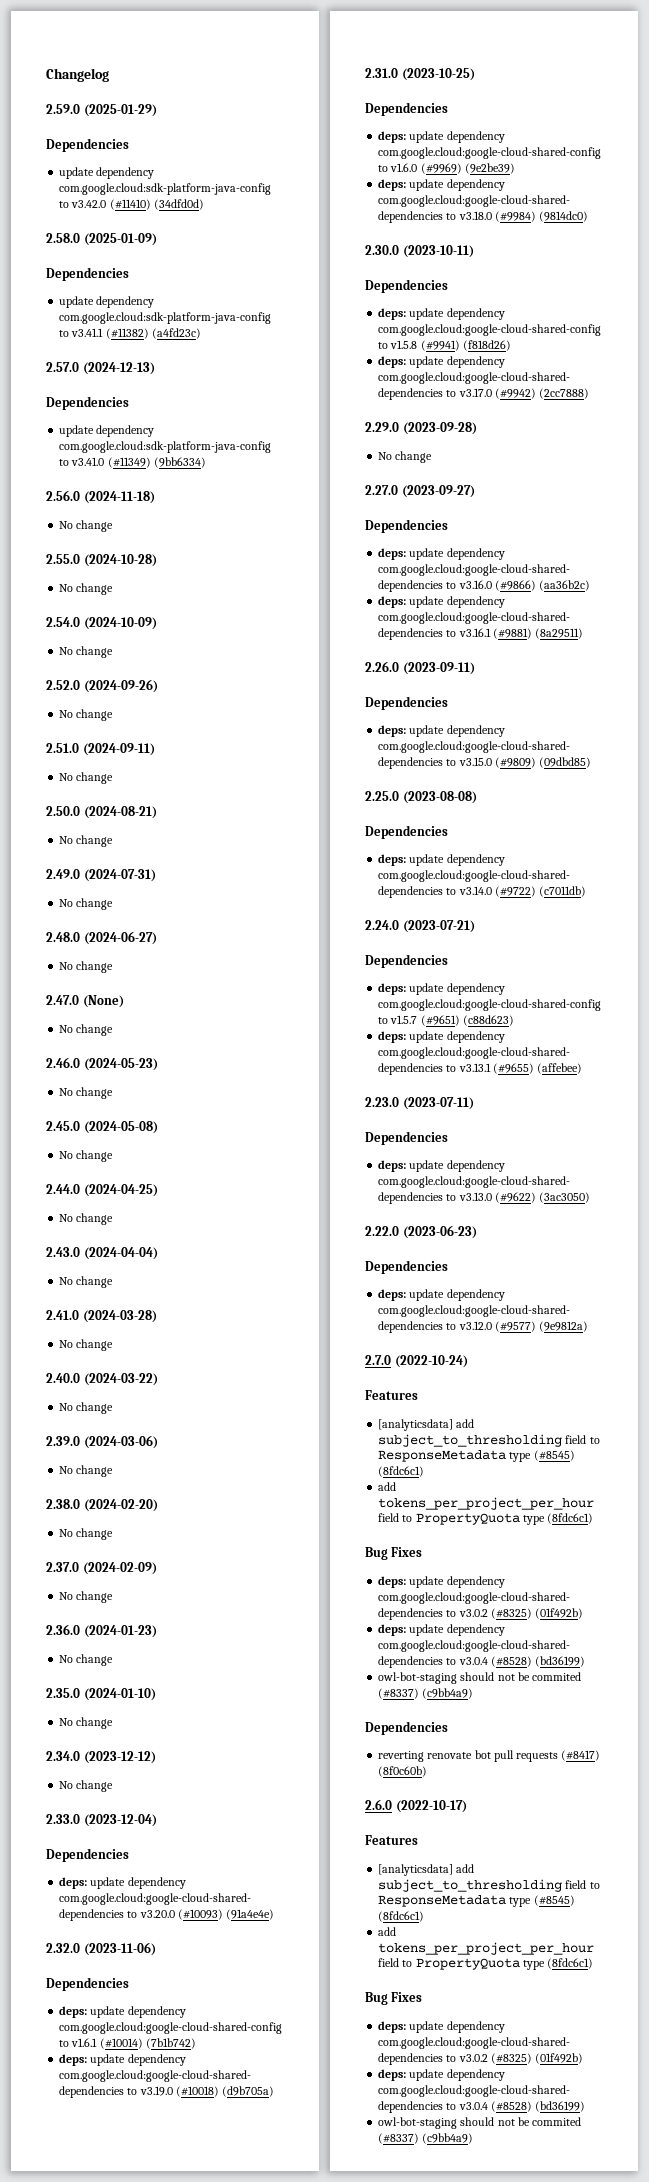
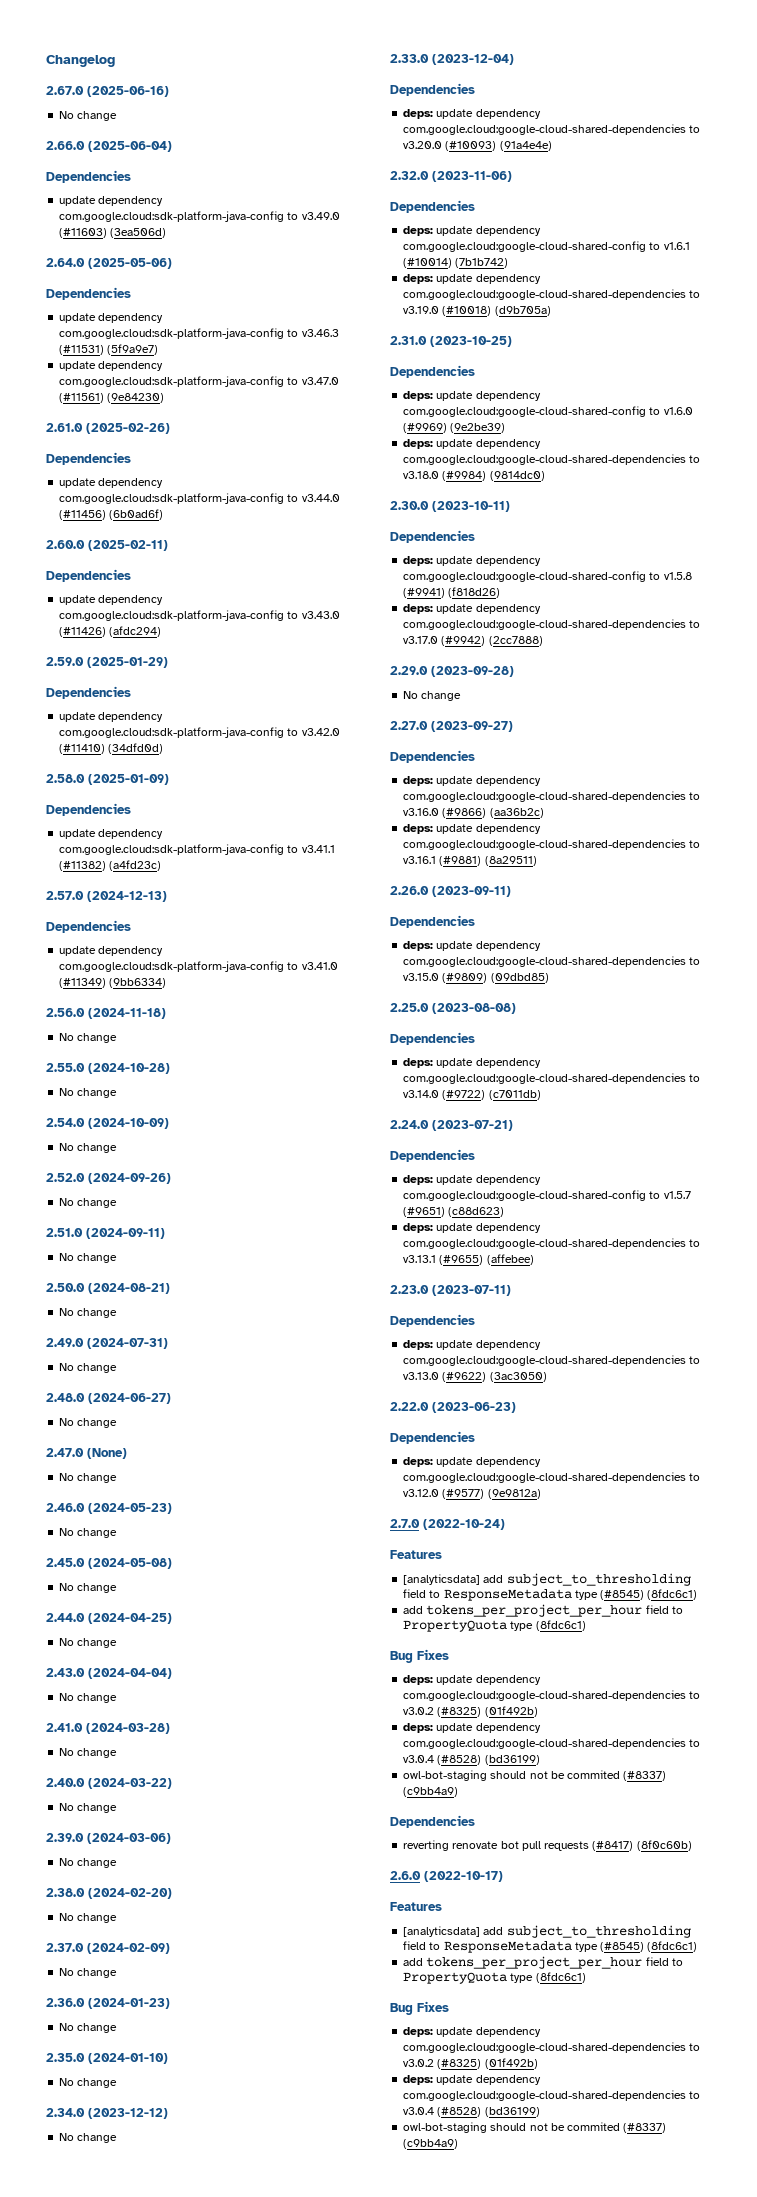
+ 2.67.0 (2025-06-16)
+ No change
+ 2.66.0 (2025-06-04)
+ Dependencies
+ update dependency com.google.cloud:sdk-platform-java-config to v3.49.0 (#11603) (3ea506d)
+ 2.64.0 (2025-05-06)
+ Dependencies
+ update dependency com.google.cloud:sdk-platform-java-config to v3.46.3 (#11531) (5f9a9e7)
+ update dependency com.google.cloud:sdk-platform-java-config to v3.47.0 (#11561) (9e84230)
+ 2.61.0 (2025-02-26)
+ Dependencies
+ update dependency com.google.cloud:sdk-platform-java-config to v3.44.0 (#11456) (6b0ad6f)
+ 2.60.0 (2025-02-11)
+ Dependencies
+ update dependency com.google.cloud:sdk-platform-java-config to v3.43.0 (#11426) (afdc294)

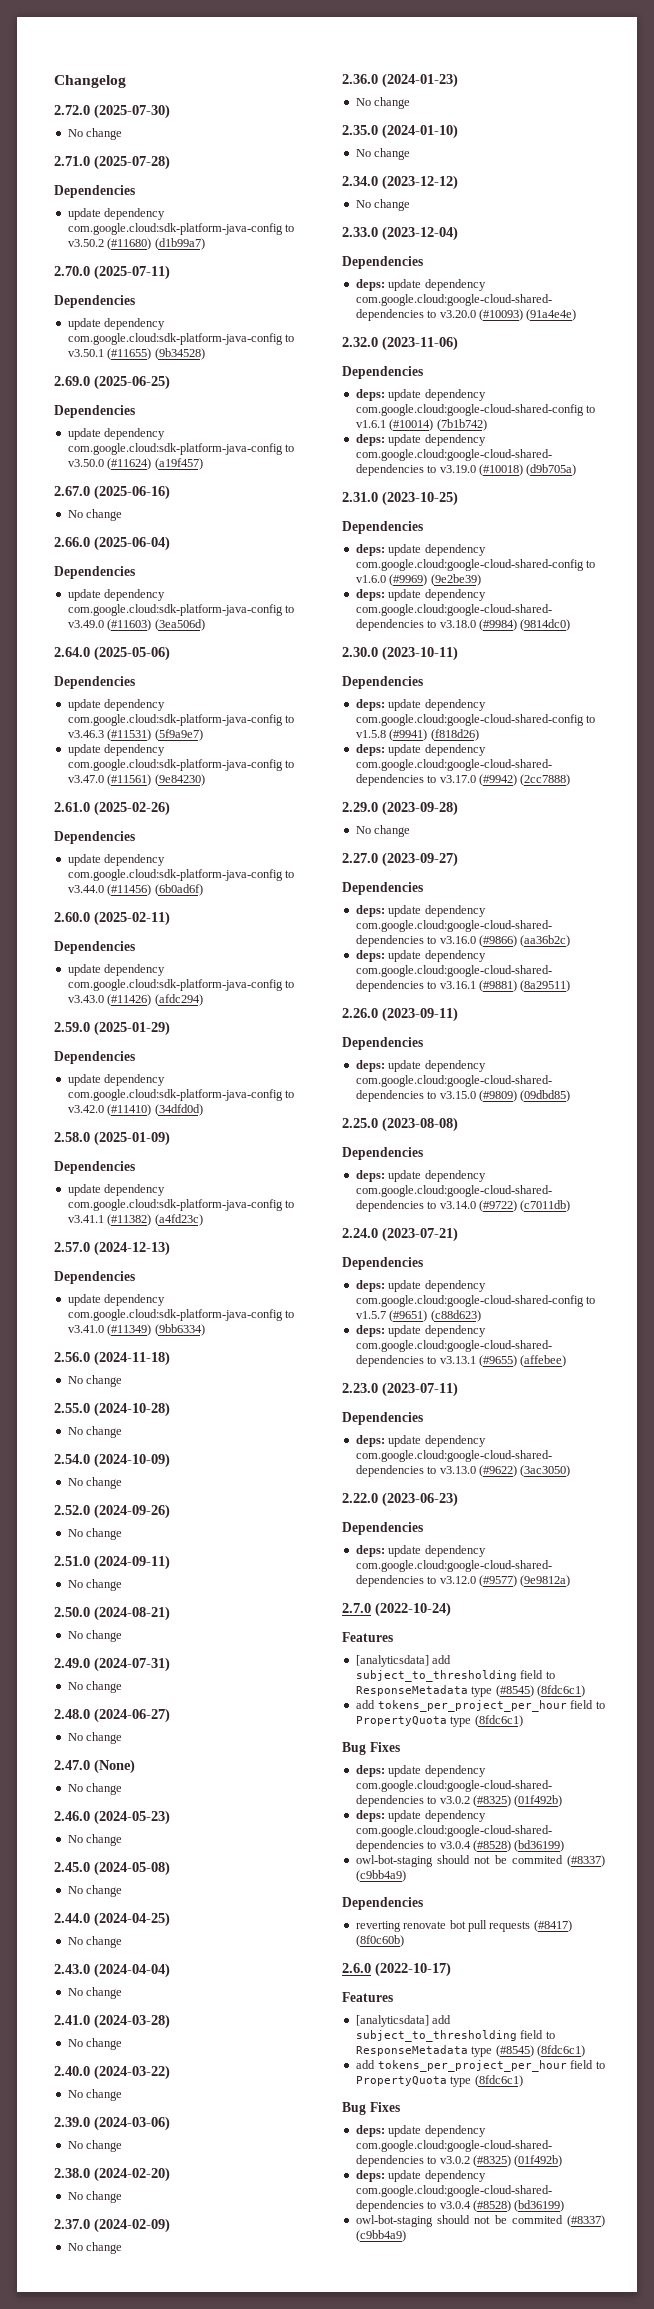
+ 2.72.0 (2025-07-30)
+ No change
+ 2.71.0 (2025-07-28)
+ Dependencies
+ update dependency com.google.cloud:sdk-platform-java-config to v3.50.2 (#11680) (d1b99a7)
+ 2.70.0 (2025-07-11)
+ Dependencies
+ update dependency com.google.cloud:sdk-platform-java-config to v3.50.1 (#11655) (9b34528)
+ 2.69.0 (2025-06-25)
+ Dependencies
+ update dependency com.google.cloud:sdk-platform-java-config to v3.50.0 (#11624) (a19f457)

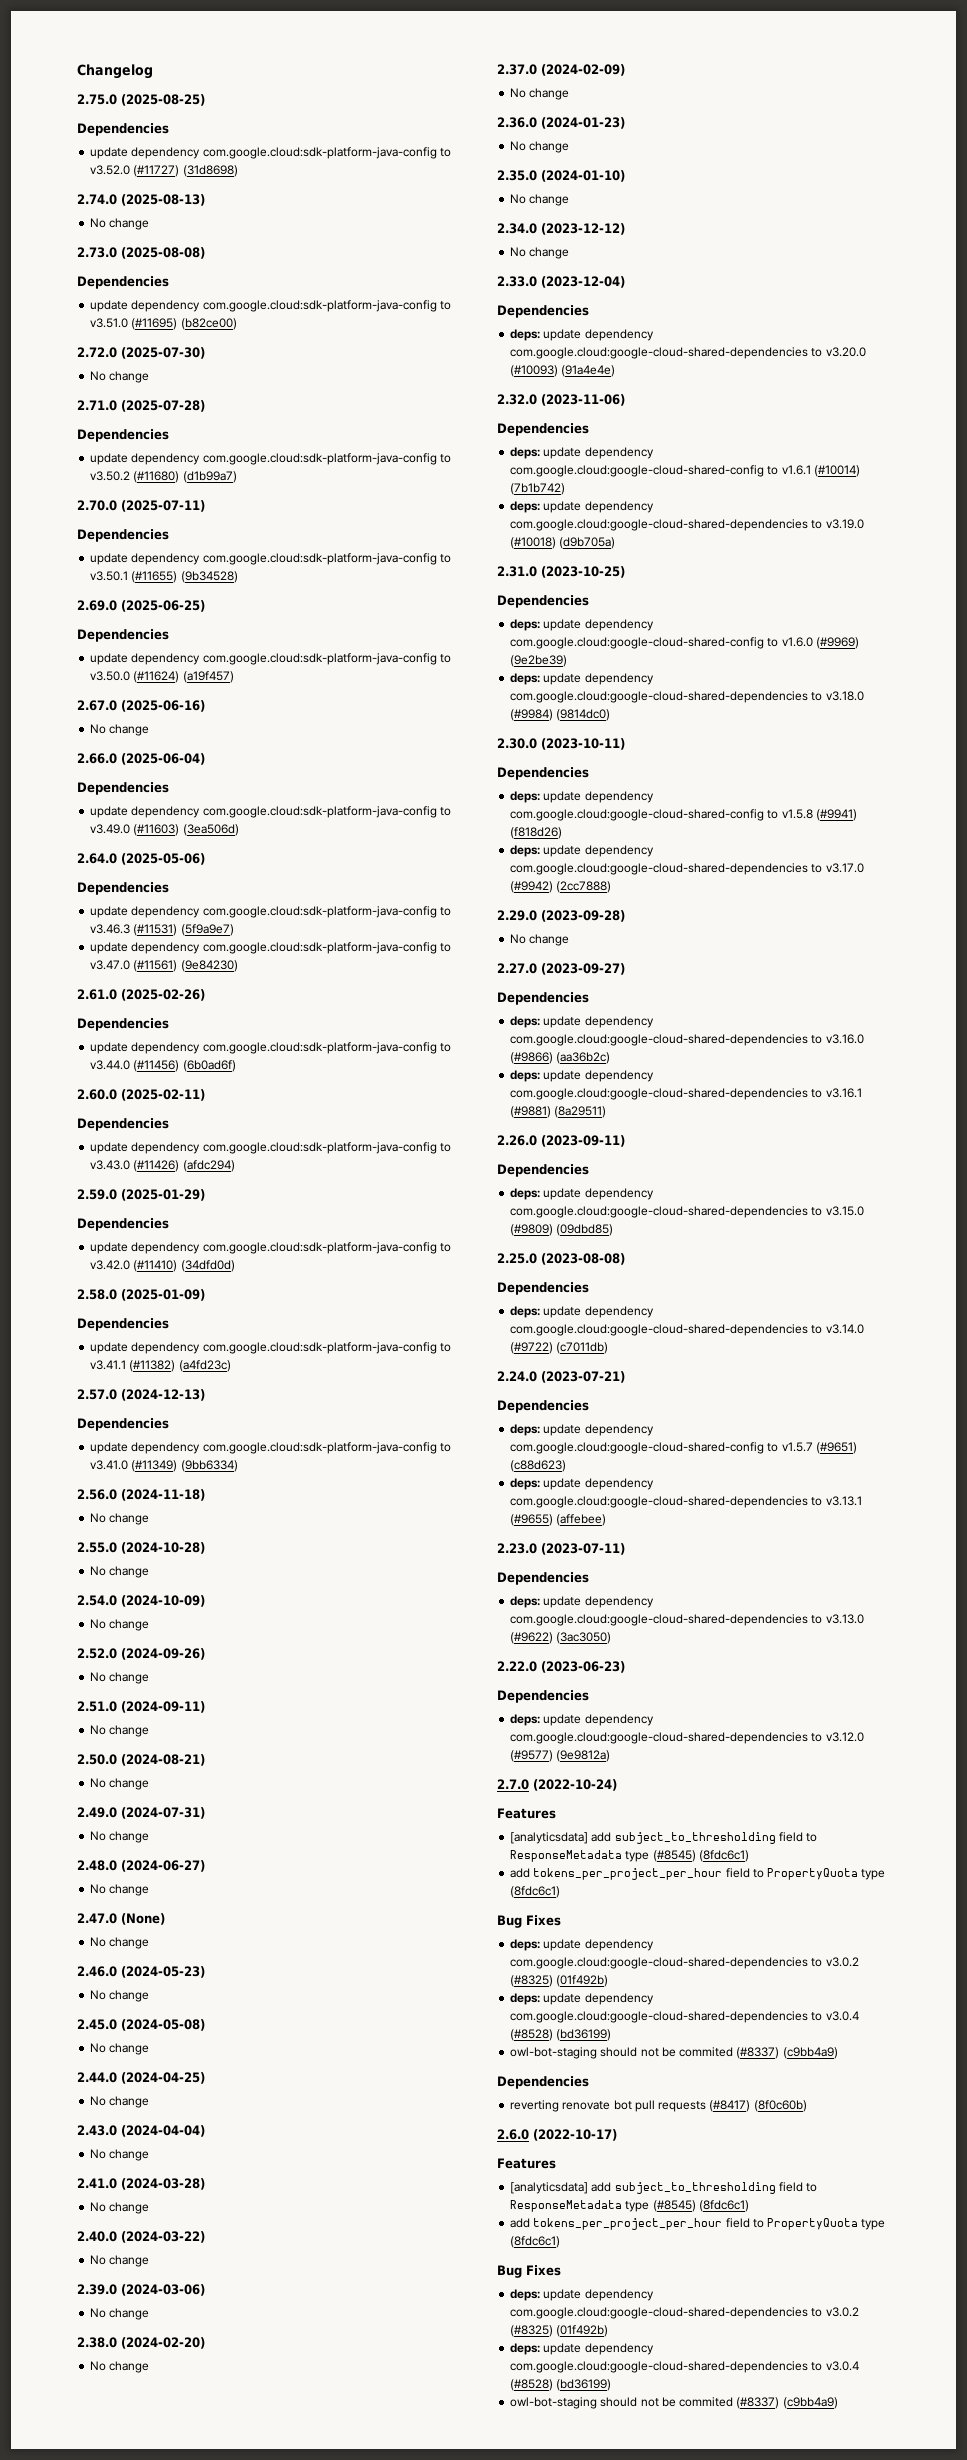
+ 2.75.0 (2025-08-25)
+ Dependencies
+ update dependency com.google.cloud:sdk-platform-java-config to v3.52.0 (#11727) (31d8698)
+ 2.74.0 (2025-08-13)
+ No change
+ 2.73.0 (2025-08-08)
+ Dependencies
+ update dependency com.google.cloud:sdk-platform-java-config to v3.51.0 (#11695) (b82ce00)

